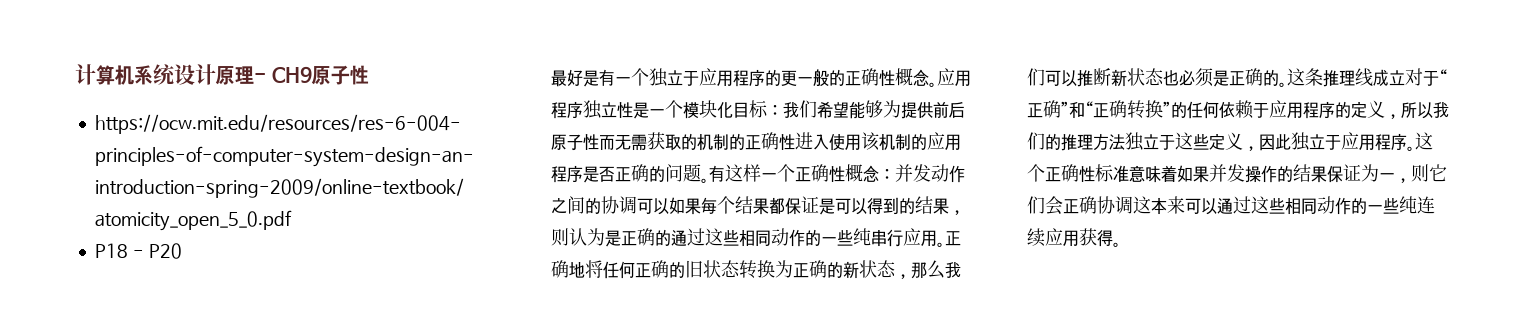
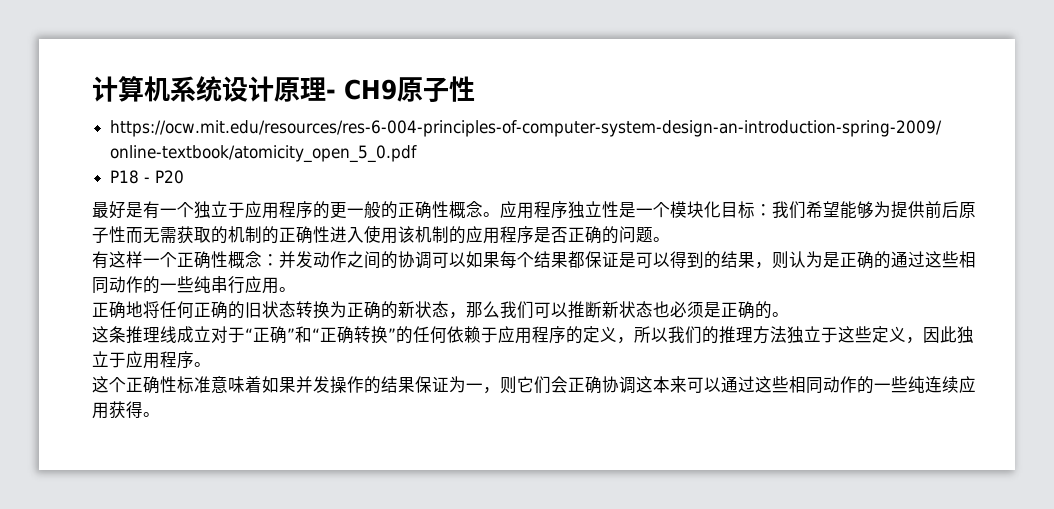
- 我们希望能够为提供前后原子性而无需获取的机制的正确性进入使用该机制的应用程序是否正确的问题。有这样一个正确性概念：
+ 我们希望能够为提供前后原子性而无需获取的机制的正确性进入使用该机制的应用程序是否正确的问题。
+ 有这样一个正确性概念：
- 并发动作之间的协调可以如果每个结果都保证是可以得到的结果，则认为是正确的通过这些相同动作的一些纯串行应用。正确地将任何正确的旧状态转换为正确的新状态，那么我们可以推断新状态也必须是正确的。这条推理线成立对于“正确”和“正确转换”的任何依赖于应用程序的定义，所以我们的推理方法独立于这些定义，因此独立于应用程序。这个正确性标准意味着如果并发操作的结果保证为一，则它们会正确协调这本来可以通过这些相同动作的一些纯连续应用获得。
+ 并发动作之间的协调可以如果每个结果都保证是可以得到的结果，则认为是正确的通过这些相同动作的一些纯串行应用。
+ 正确地将任何正确的旧状态转换为正确的新状态，那么我们可以推断新状态也必须是正确的。
+ 这条推理线成立对于“正确”和“正确转换”的任何依赖于应用程序的定义，所以我们的推理方法独立于这些定义，因此独立于应用程序。
+ 这个正确性标准意味着如果并发操作的结果保证为一，则它们会正确协调这本来可以通过这些相同动作的一些纯连续应用获得。

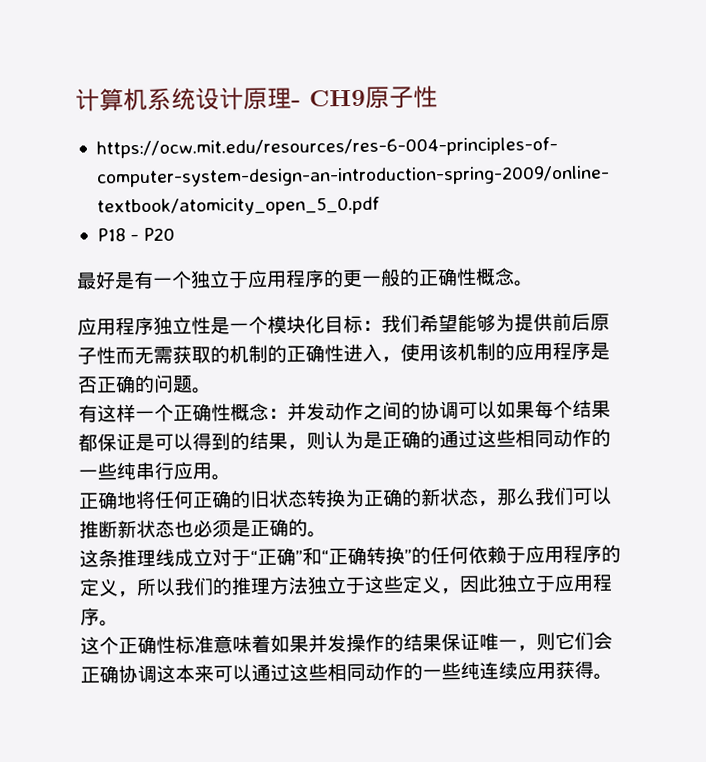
- 最好是有一个独立于应用程序的更一般的正确性概念。应用程序独立性是一个模块化目标：我们希望能够为提供前后原子性而无需获取的机制的正确性进入使用该机制的应用程序是否正确的问题。
+ 最好是有一个独立于应用程序的更一般的正确性概念。
+ 应用程序独立性是一个模块化目标：我们希望能够为提供前后原子性而无需获取的机制的正确性进入，使用该机制的应用程序是否正确的问题。
- 这个正确性标准意味着如果并发操作的结果保证为一，则它们会正确协调这本来可以通过这些相同动作的一些纯连续应用获得。
+ 这个正确性标准意味着如果并发操作的结果保证唯一，则它们会正确协调这本来可以通过这些相同动作的一些纯连续应用获得。

